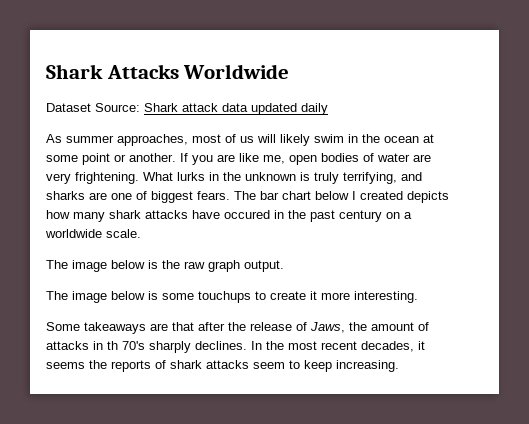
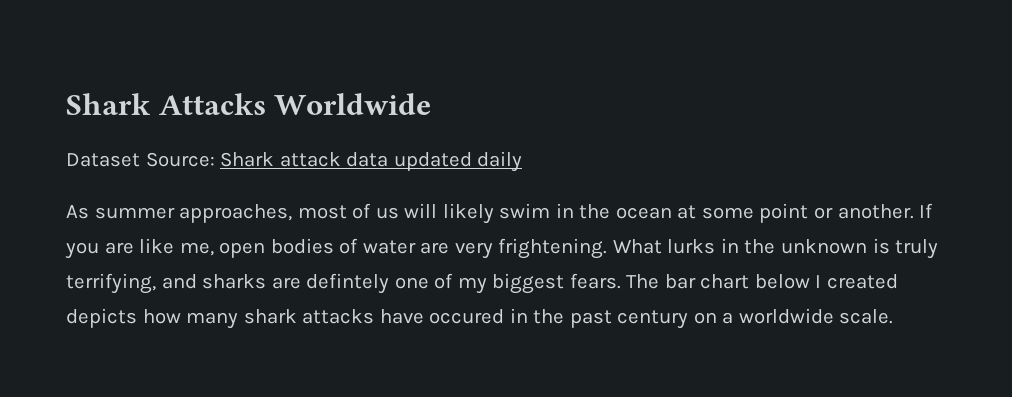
- What lurks in the unknown is truly terrifying, and sharks are one of biggest fears.
+ What lurks in the unknown is truly terrifying, and sharks are defintely one of my biggest fears.
- The image below is the raw graph output.
- The image below is some touchups to create it more interesting.
- Some takeaways are that after the release of Jaws, the amount of attacks in th 70's sharply declines. In the most recent decades, it seems the reports of shark attacks seem to keep increasing.

